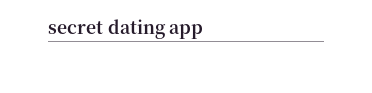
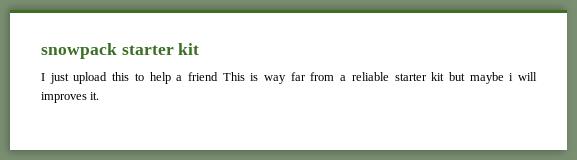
- secret dating app
+ snowpack starter kit
+ I just upload this to help a friend This is way far from a reliable starter kit but maybe i will improves it.

